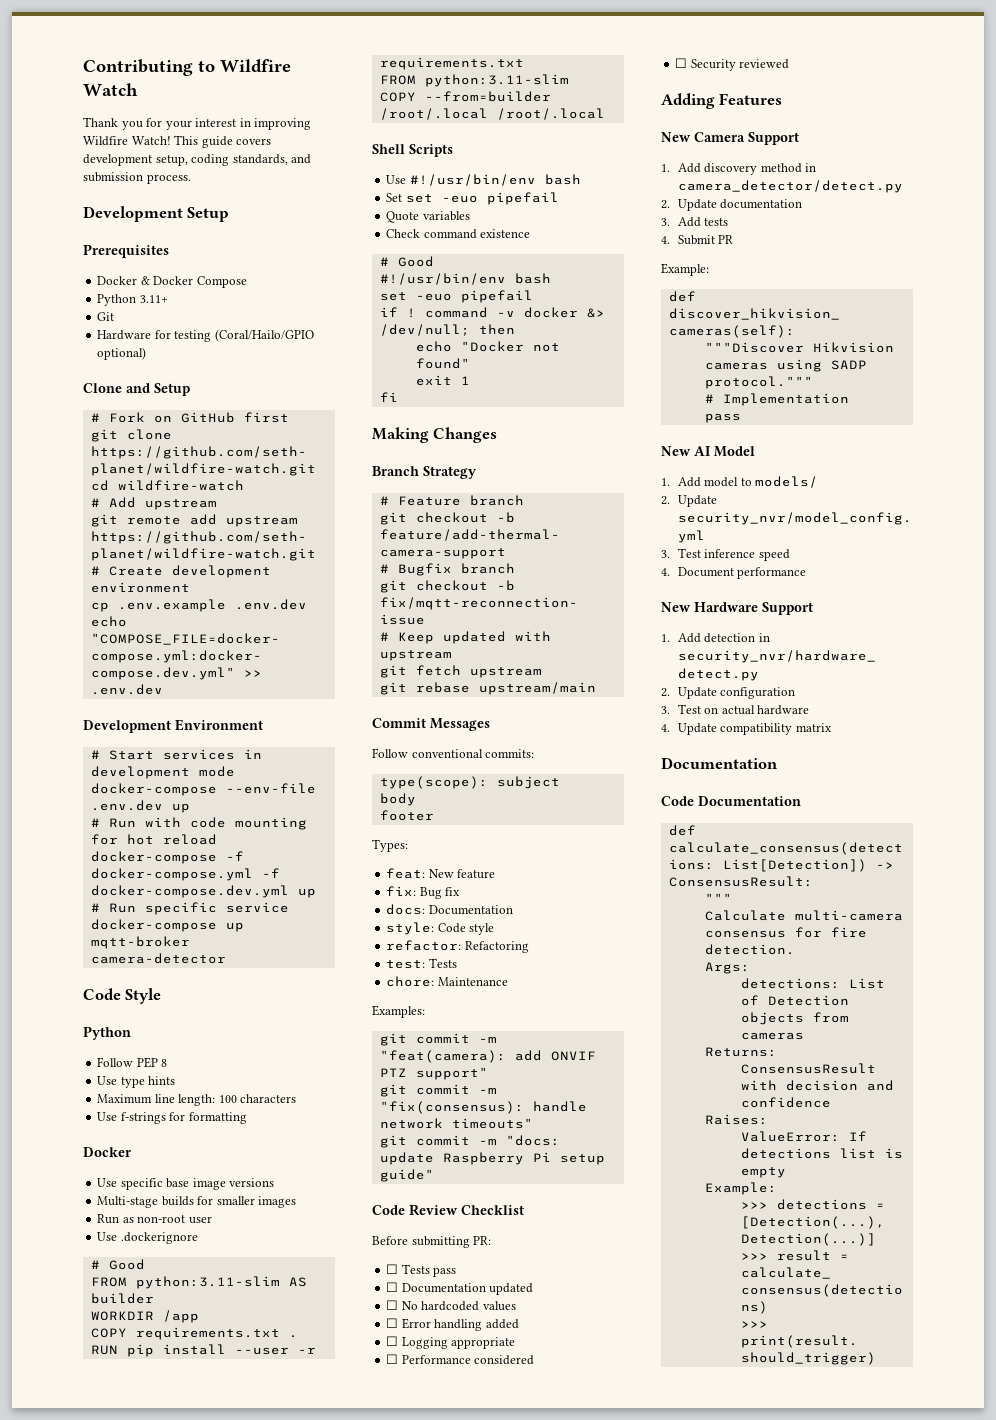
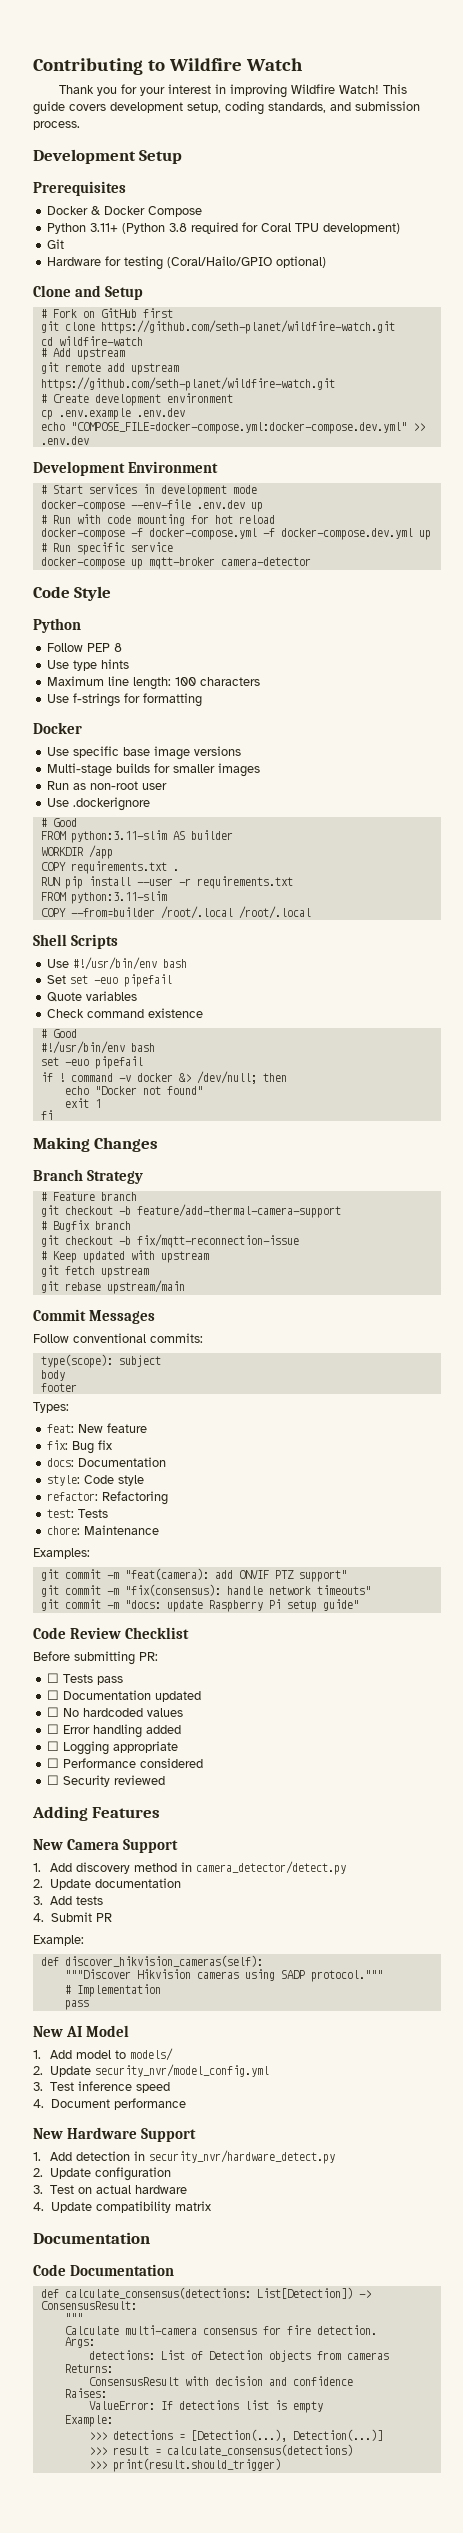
- Python 3.11+
+ Python 3.11+ (Python 3.8 required for Coral TPU development)

